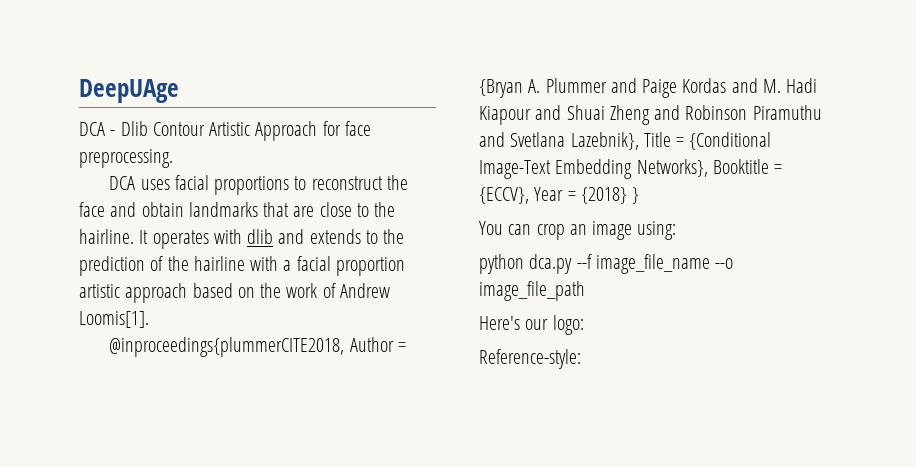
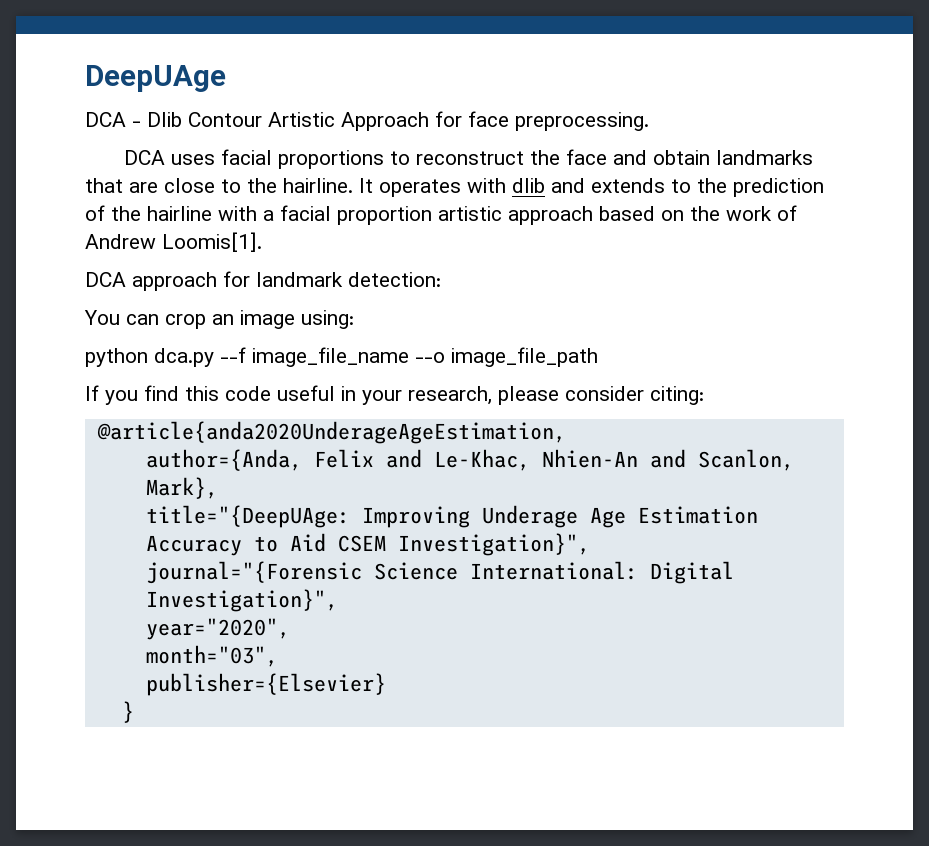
- @inproceedings{plummerCITE2018, Author = {Bryan A. Plummer and Paige Kordas and M. Hadi Kiapour and Shuai Zheng and Robinson Piramuthu and Svetlana Lazebnik}, Title = {Conditional Image-Text Embedding Networks}, Booktitle = {ECCV}, Year = {2018} }
+ DCA approach for landmark detection:
- Here's our logo:
- Reference-style:
+ If you find this code useful in your research, please consider citing:
+ @article{anda2020UnderageAgeEstimation,
+ author={Anda, Felix and Le-Khac, Nhien-An and Scanlon, Mark},
+ title="{DeepUAge: Improving Underage Age Estimation Accuracy to Aid CSEM Investigation}",
+ journal="{Forensic Science International: Digital Investigation}",
+ year="2020",
+ month="03",
+ publisher={Elsevier}
+ }

